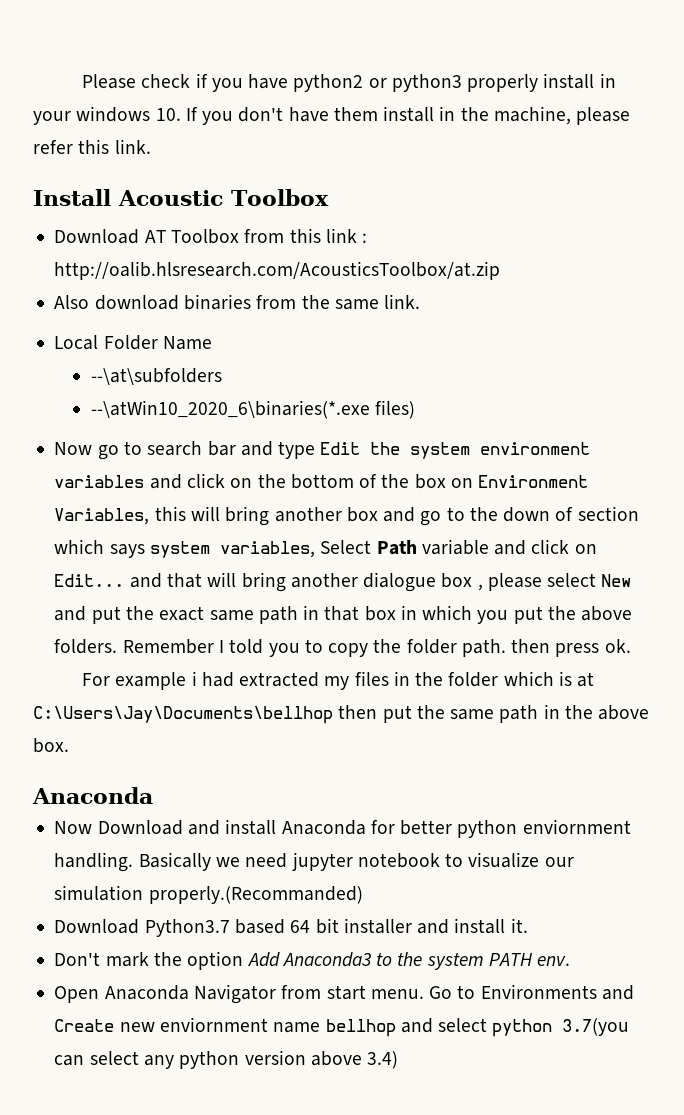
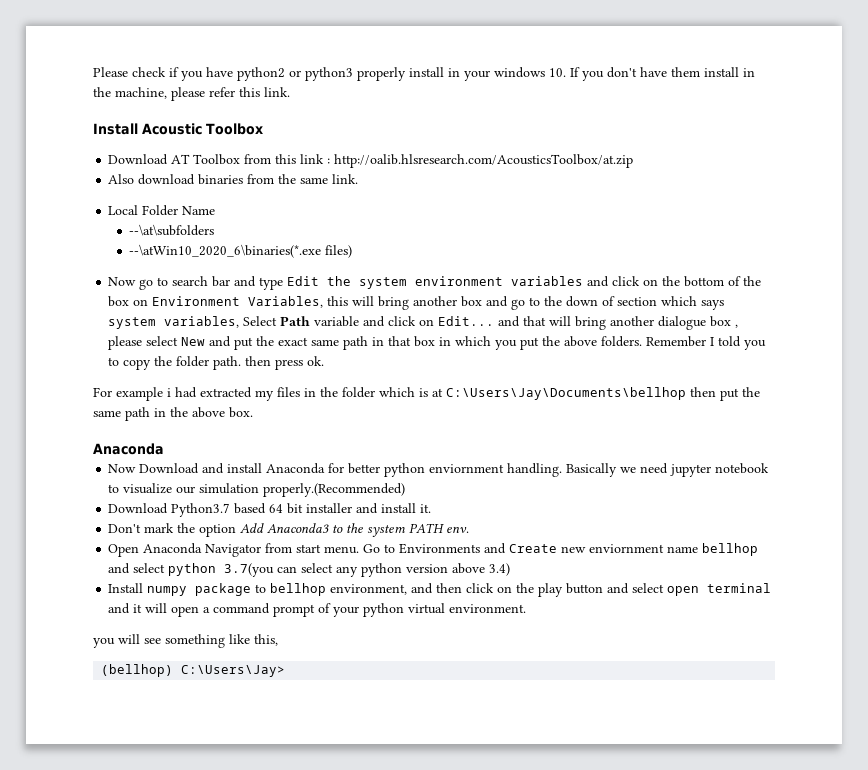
- Basically we need jupyter notebook to visualize our simulation properly.(Recommanded)
+ Basically we need jupyter notebook to visualize our simulation properly.(Recommended)
+ Install numpy package to bellhop environment, and then click on the play button and select open terminal and it will open a command prompt of your python virtual environment.
+ you will see something like this,
+ (bellhop) C:\Users\Jay>

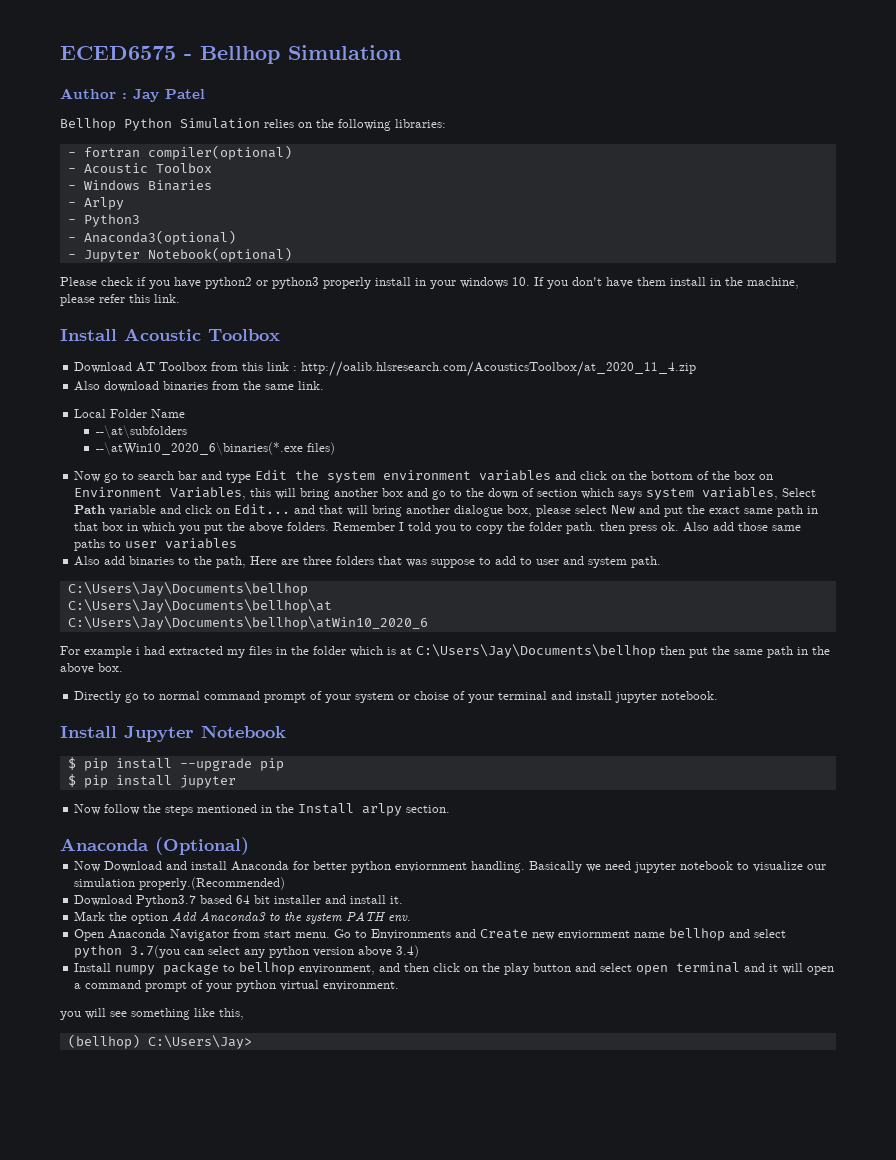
+ ECED6575 - Bellhop Simulation
+ Author : Jay Patel
+ Bellhop Python Simulation relies on the following libraries:
+ - fortran compiler(optional)
+ - Acoustic Toolbox
+ - Windows Binaries
+ - Arlpy
+ - Python3
+ - Anaconda3(optional)
+ - Jupyter Notebook(optional)
- Download AT Toolbox from this link : http://oalib.hlsresearch.com/AcousticsToolbox/at.zip
+ Download AT Toolbox from this link : http://oalib.hlsresearch.com/AcousticsToolbox/at_2020_11_4.zip
- Now go to search bar and type Edit the system environment variables and click on the bottom of the box on Environment Variables, this will bring another box and go to the down of section which says system variables, Select Path variable and click on Edit... and that will bring another dialogue box , please select New and put the exact same path in that box in which you put the above folders.
+ Now go to search bar and type Edit the system environment variables and click on the bottom of the box on Environment Variables, this will bring another box and go to the down of section which says system variables, Select Path variable and click on Edit... and that will bring another dialogue box, please select New and put the exact same path in that box in which you put the above folders.
+ Also add those same paths to user variables
+ Also add binaries to the path, Here are three folders that was suppose to add to user and system path.
+ C:\Users\Jay\Documents\bellhop
+ C:\Users\Jay\Documents\bellhop\at
+ C:\Users\Jay\Documents\bellhop\atWin10_2020_6
  For example i had extracted my files in the folder which is at C:\Users\Jay\Documents\bellhop then put the same path in the above box.
- Anaconda
+ Directly go to normal command prompt of your system or choise of your terminal and install jupyter notebook.
+ Install Jupyter Notebook
+ $ pip install --upgrade pip
+ $ pip install jupyter
+ Now follow the steps mentioned in the Install arlpy section.
+ Anaconda (Optional)
- Don't mark the option Add Anaconda3 to the system PATH env.
+ Mark the option Add Anaconda3 to the system PATH env.

